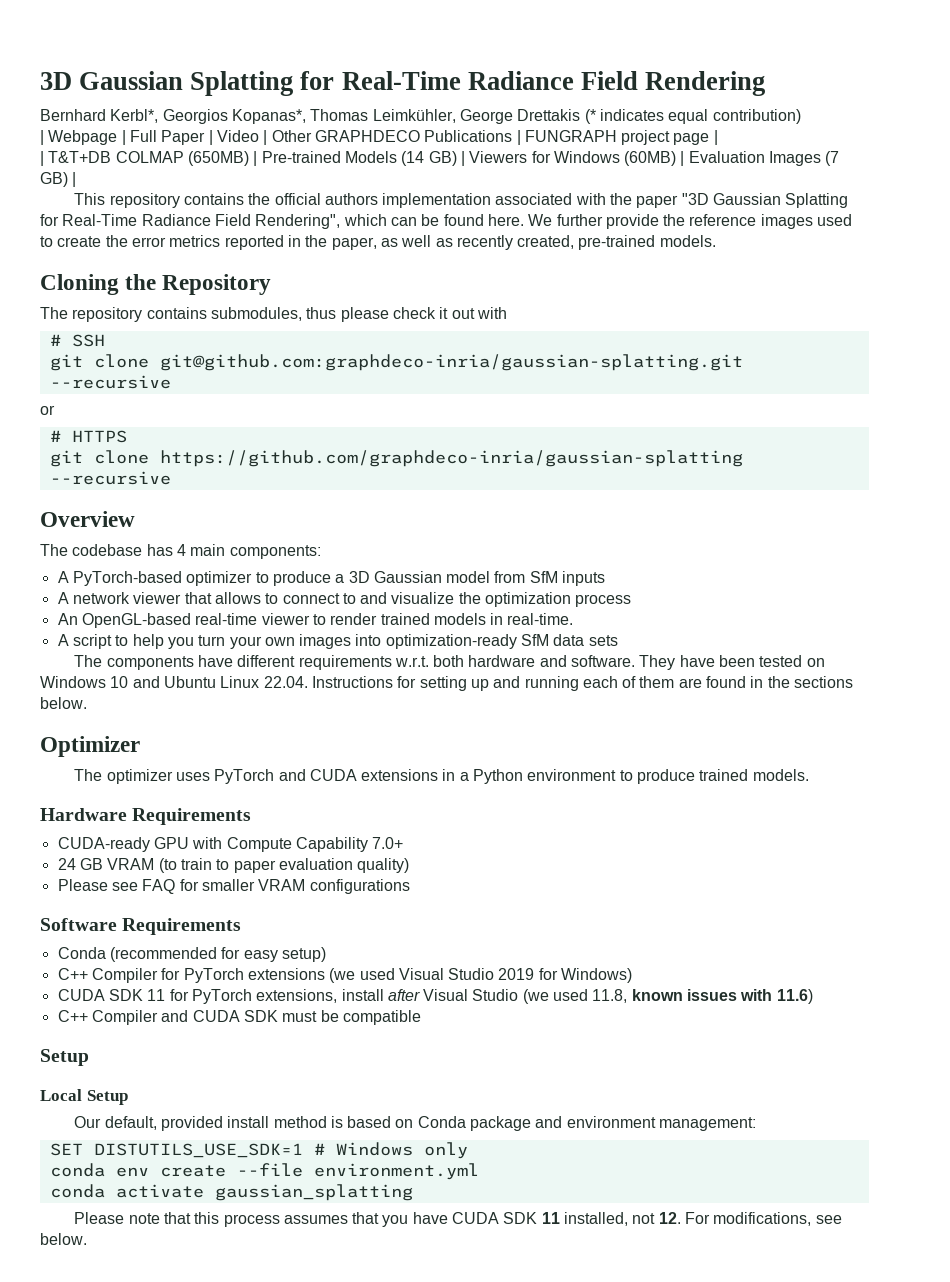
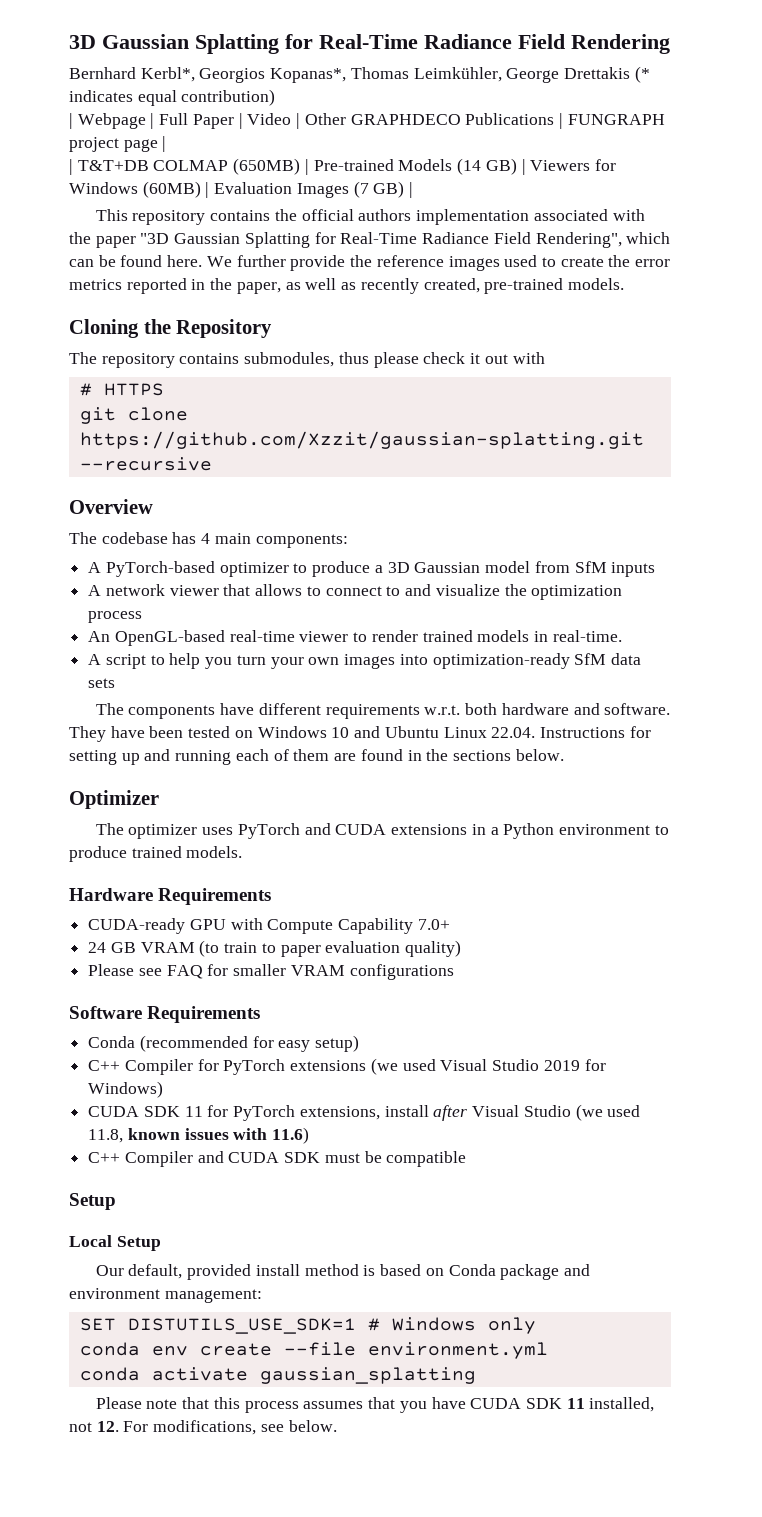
- # SSH
- git clone git@github.com:graphdeco-inria/gaussian-splatting.git --recursive
- or
- git clone https://github.com/graphdeco-inria/gaussian-splatting --recursive
+ git clone https://github.com/Xzzit/gaussian-splatting.git --recursive

